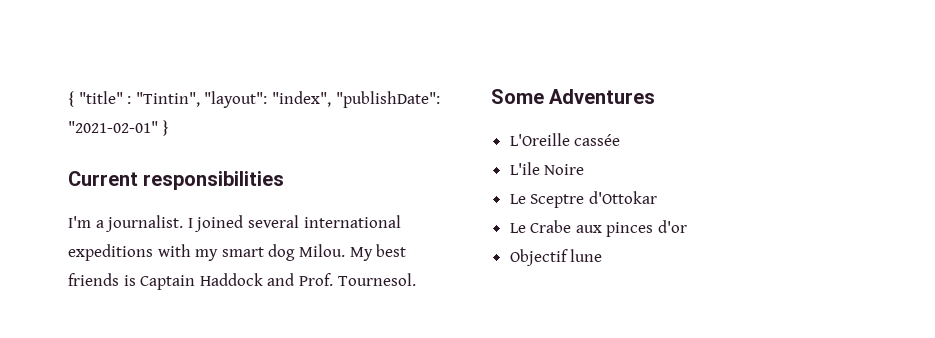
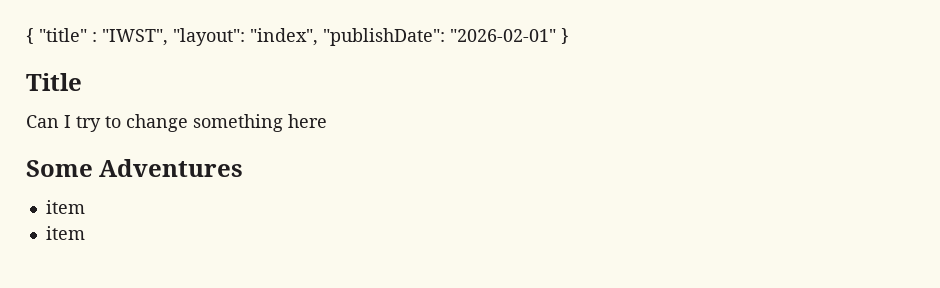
- { "title" : "Tintin", "layout": "index", "publishDate": "2021-02-01" }
+ { "title" : "IWST", "layout": "index", "publishDate": "2026-02-01" }
- Current responsibilities
- I'm a journalist. I joined several international expeditions with my smart dog Milou. My best friends is Captain Haddock and Prof. Tournesol.
+ Title
+ Can I try to change something here
  Some Adventures
- L'Oreille cassée
- L'ile Noire
- Le Sceptre d'Ottokar
- Le Crabe aux pinces d'or
- Objectif lune
+ item
+ item

